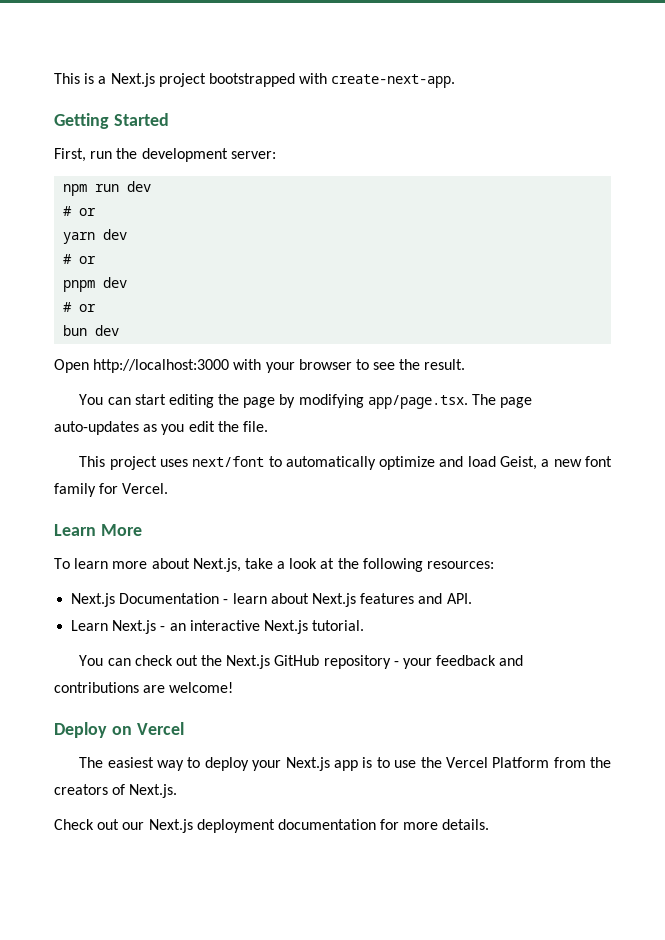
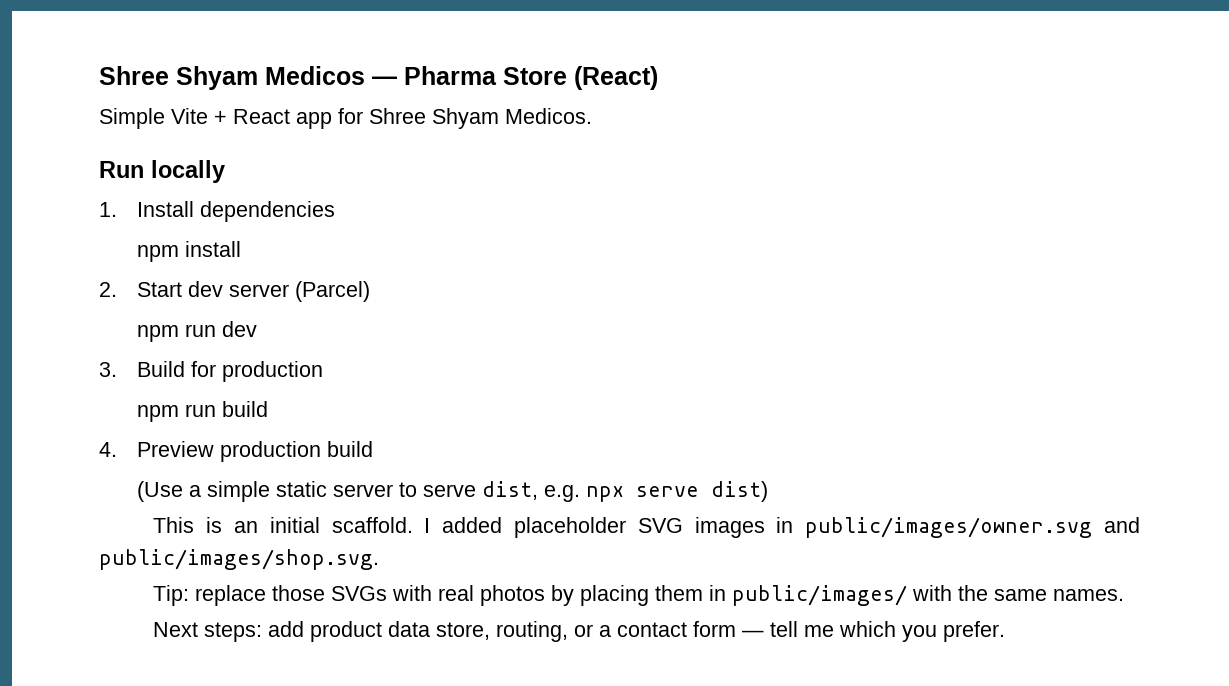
- This is a Next.js project bootstrapped with create-next-app.
- Getting Started
- First, run the development server:
+ Shree Shyam Medicos — Pharma Store (React)
+ Simple Vite + React app for Shree Shyam Medicos.
+ Run locally
+ 1. Install dependencies
+ npm install
+ 2. Start dev server (Parcel)
  npm run dev
- # or
- yarn dev
- # or
- pnpm dev
- # or
- bun dev
- Open http://localhost:3000 with your browser to see the result.
- You can start editing the page by modifying app/page.tsx. The page auto-updates as you edit the file.
- This project uses next/font to automatically optimize and load Geist, a new font family for Vercel.
- Learn More
- To learn more about Next.js, take a look at the following resources:
- Next.js Documentation - learn about Next.js features and API.
- Learn Next.js - an interactive Next.js tutorial.
- You can check out the Next.js GitHub repository - your feedback and contributions are welcome!
- Deploy on Vercel
- The easiest way to deploy your Next.js app is to use the Vercel Platform from the creators of Next.js.
- Check out our Next.js deployment documentation for more details.
+ 3. Build for production
+ npm run build
+ 4. Preview production build
+ (Use a simple static server to serve dist, e.g. npx serve dist)
+ This is an initial scaffold. I added placeholder SVG images in public/images/owner.svg and public/images/shop.svg.
+ Tip: replace those SVGs with real photos by placing them in public/images/ with the same names.
+ Next steps: add product data store, routing, or a contact form — tell me which you prefer.

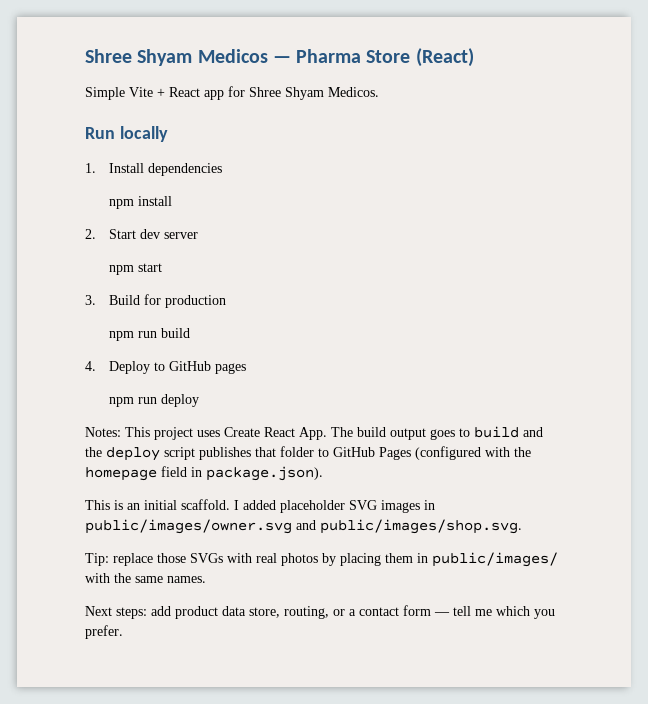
- 2. Start dev server (Parcel)
- npm run dev
+ 2. Start dev server
+ npm start
- 4. Preview production build
- (Use a simple static server to serve dist, e.g. npx serve dist)
+ 4. Deploy to GitHub pages
+ npm run deploy
+ Notes: This project uses Create React App. The build output goes to build and the deploy script publishes that folder to GitHub Pages (configured with the homepage field in package.json).

